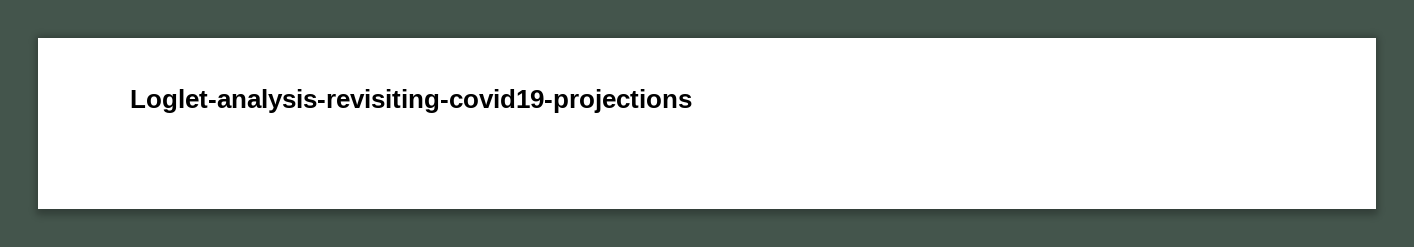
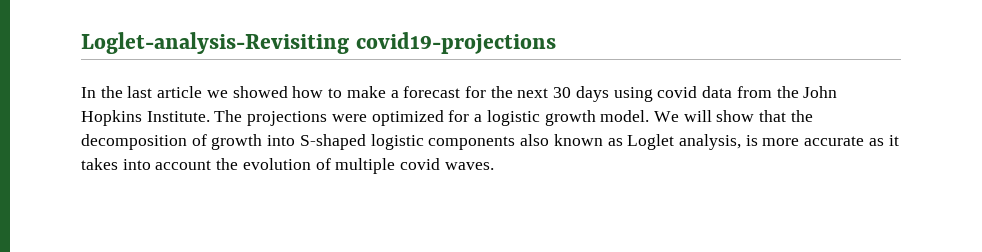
- Loglet-analysis-revisiting-covid19-projections
+ Loglet-analysis-Revisiting covid19-projections
+ In the last article we showed how to make a forecast for the next 30 days using covid data from the John Hopkins Institute. The projections were optimized for a logistic growth model. We will show that the decomposition of growth into S-shaped logistic components also known as Loglet analysis, is more accurate as it takes into account the evolution of multiple covid waves.

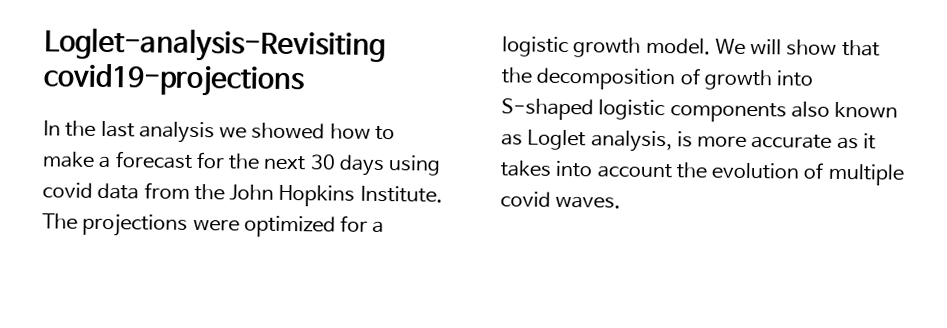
- In the last article we showed how to make a forecast for the next 30 days using covid data from the John Hopkins Institute.
+ In the last analysis we showed how to make a forecast for the next 30 days using covid data from the John Hopkins Institute.

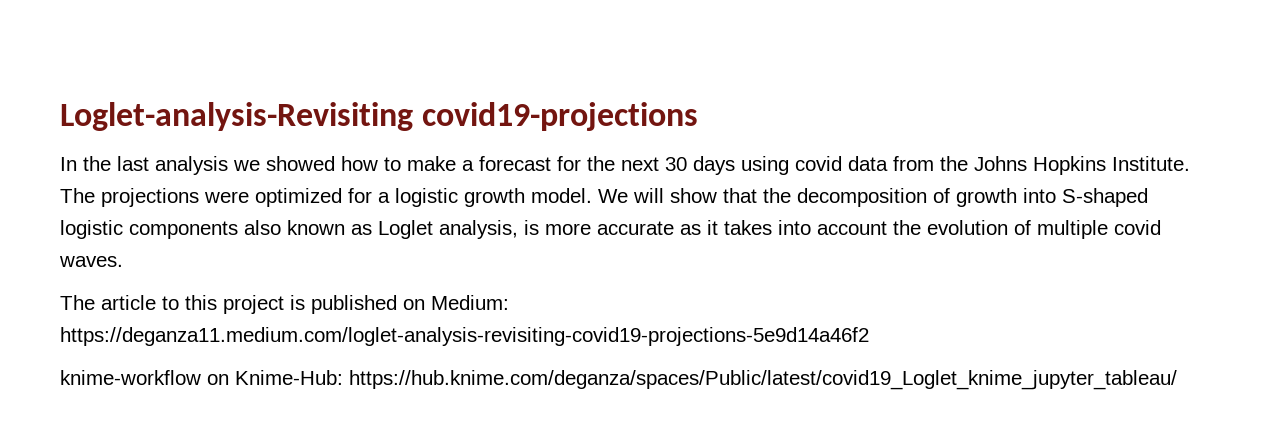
- In the last analysis we showed how to make a forecast for the next 30 days using covid data from the John Hopkins Institute.
+ In the last analysis we showed how to make a forecast for the next 30 days using covid data from the Johns Hopkins Institute.
+ The article to this project is published on Medium: https://deganza11.medium.com/loglet-analysis-revisiting-covid19-projections-5e9d14a46f2
+ knime-workflow on Knime-Hub: https://hub.knime.com/deganza/spaces/Public/latest/covid19_Loglet_knime_jupyter_tableau/

